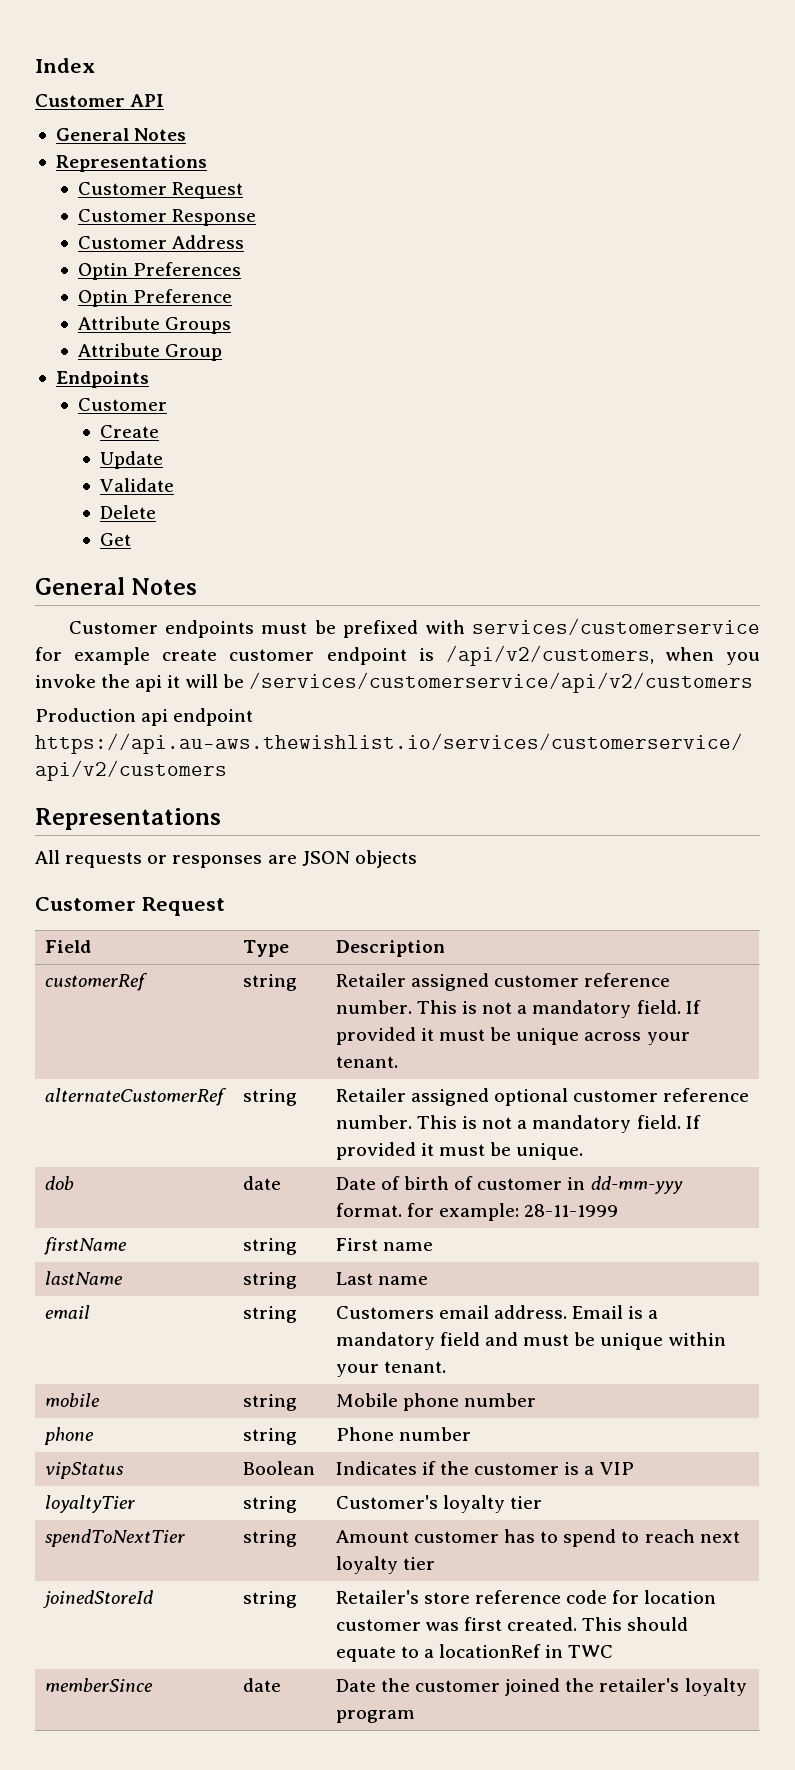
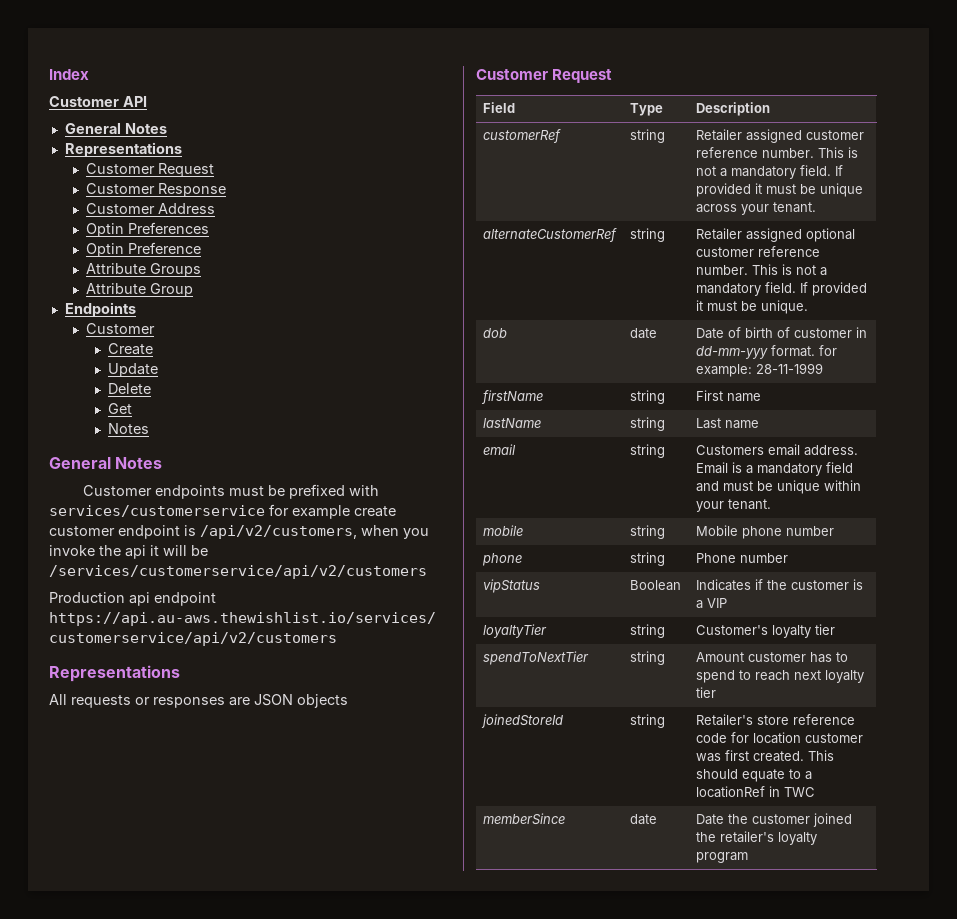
- Validate
  Get
+ Notes

